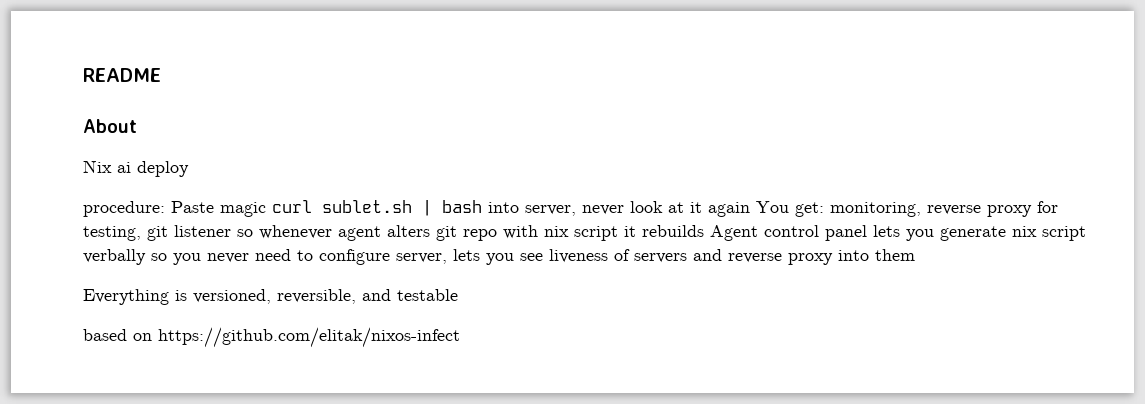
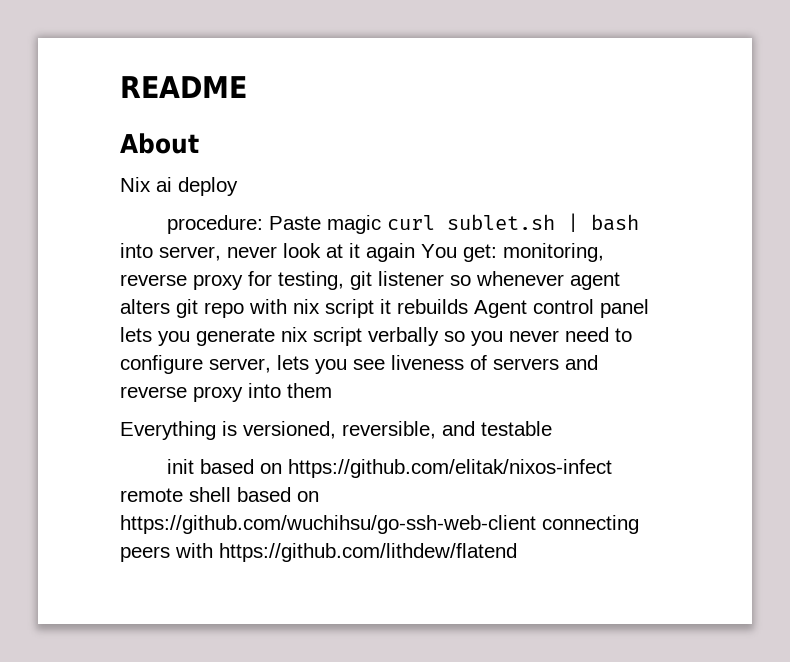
- based on https://github.com/elitak/nixos-infect
+ init based on https://github.com/elitak/nixos-infect remote shell based on https://github.com/wuchihsu/go-ssh-web-client connecting peers with https://github.com/lithdew/flatend

